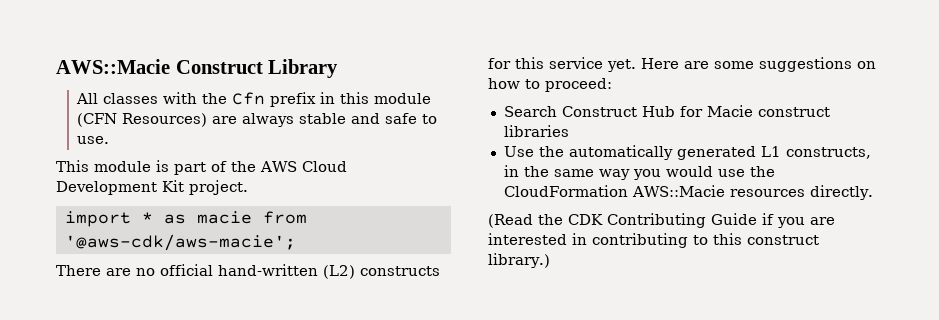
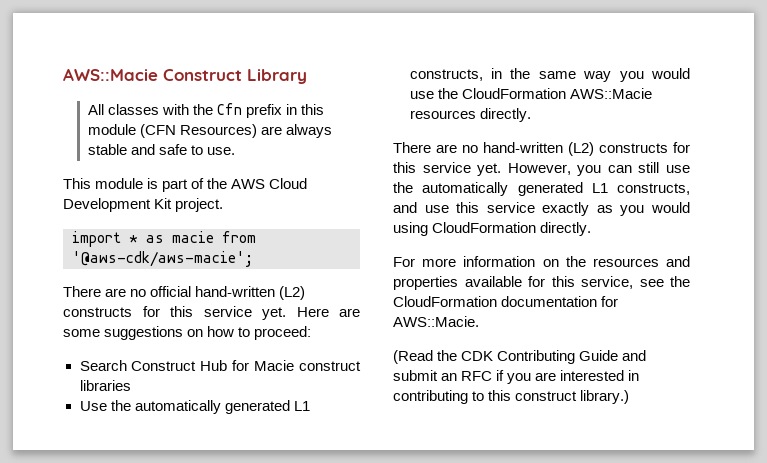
+ There are no hand-written (L2) constructs for this service yet. However, you can still use the automatically generated L1 constructs, and use this service exactly as you would using CloudFormation directly.
+ For more information on the resources and properties available for this service, see the CloudFormation documentation for AWS::Macie.
- (Read the CDK Contributing Guide if you are interested in contributing to this construct library.)
+ (Read the CDK Contributing Guide and submit an RFC if you are interested in contributing to this construct library.)

